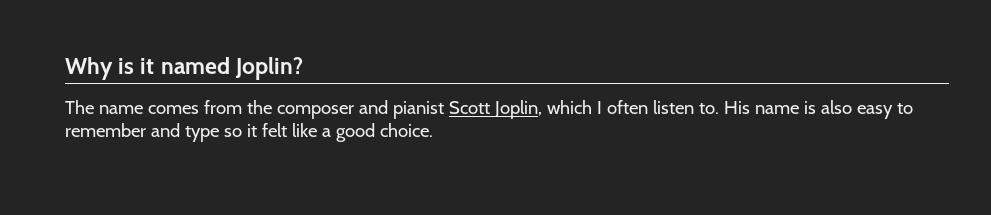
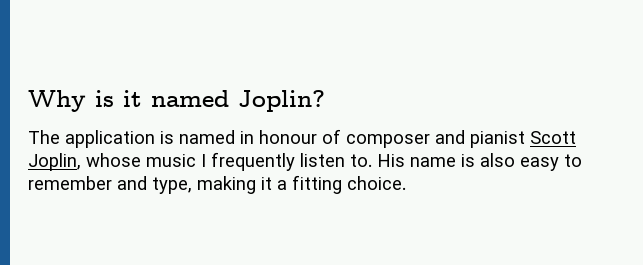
- The name comes from the composer and pianist Scott Joplin, which I often listen to.
+ The application is named in honour of composer and pianist Scott Joplin, whose music I frequently listen to.
- His name is also easy to remember and type so it felt like a good choice.
+ His name is also easy to remember and type, making it a fitting choice.

